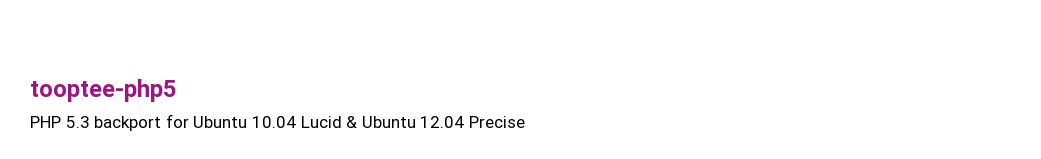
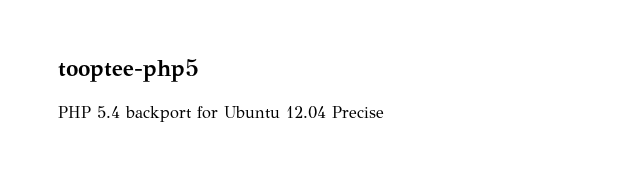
- PHP 5.3 backport for Ubuntu 10.04 Lucid & Ubuntu 12.04 Precise
+ PHP 5.4 backport for Ubuntu 12.04 Precise

